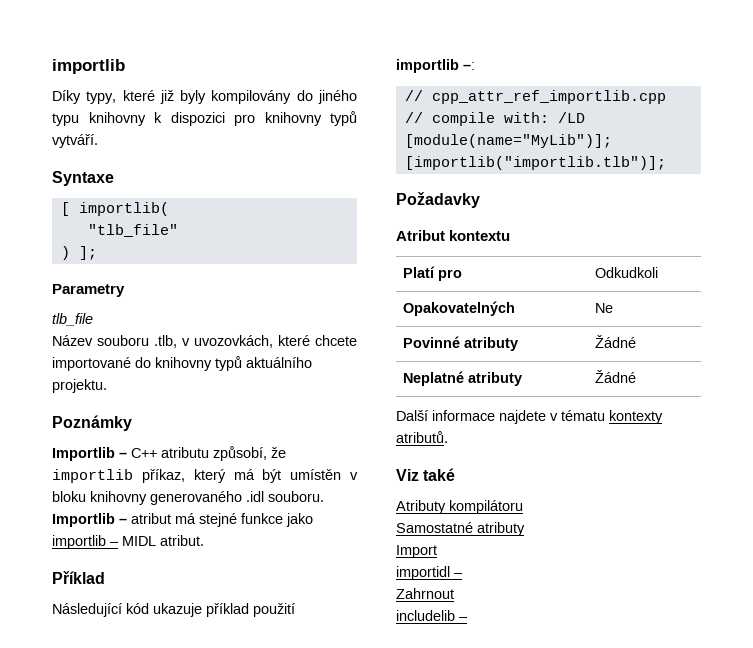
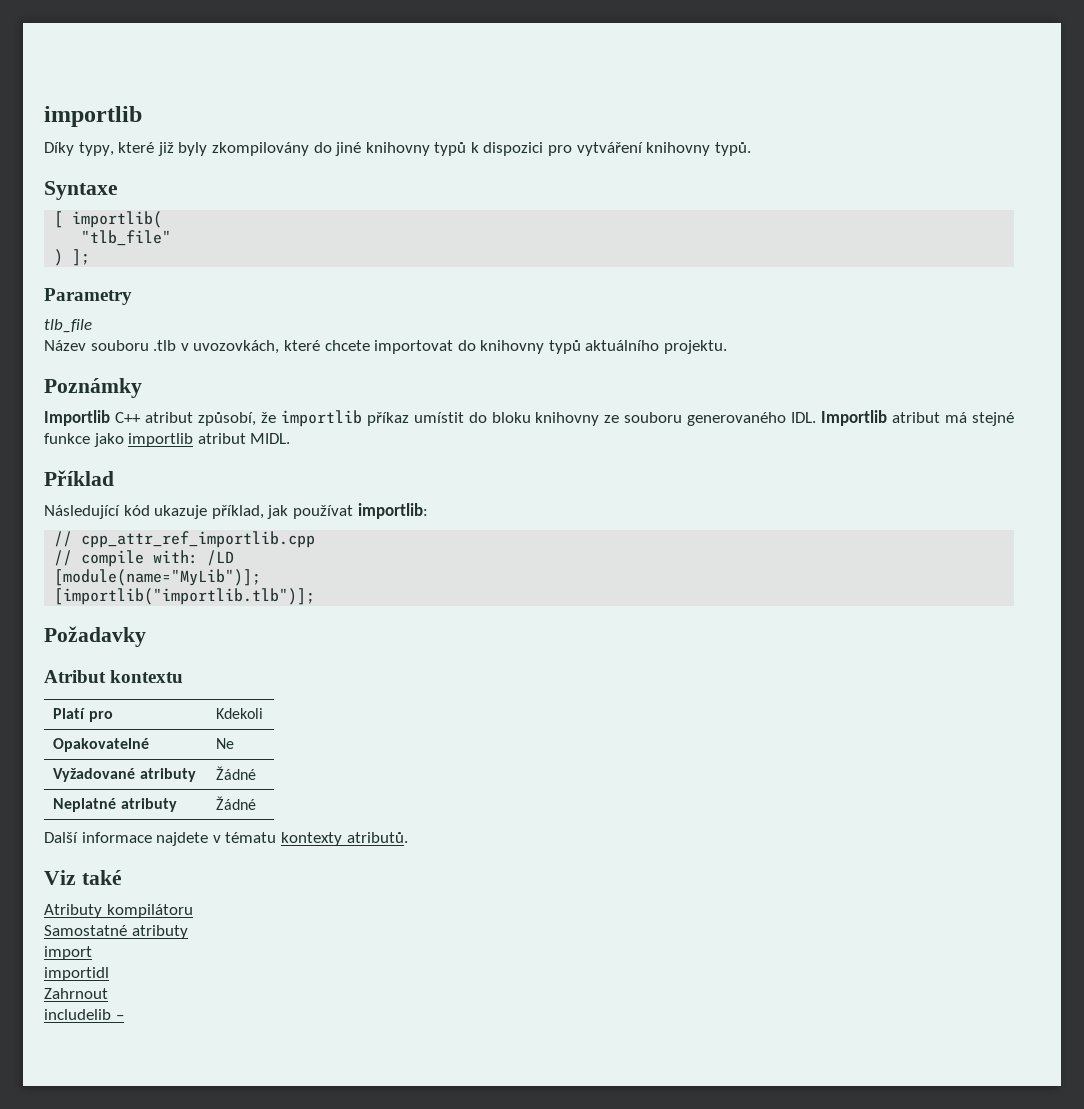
- Díky typy, které již byly kompilovány do jiného typu knihovny k dispozici pro knihovny typů vytváří.
+ Díky typy, které již byly zkompilovány do jiné knihovny typů k dispozici pro vytváření knihovny typů.
- Název souboru .tlb, v uvozovkách, které chcete importované do knihovny typů aktuálního projektu.
+ Název souboru .tlb v uvozovkách, které chcete importovat do knihovny typů aktuálního projektu.
- Importlib – C++ atributu způsobí, že importlib příkaz, který má být umístěn v bloku knihovny generovaného .idl souboru. Importlib – atribut má stejné funkce jako importlib – MIDL atribut.
+ Importlib C++ atribut způsobí, že importlib příkaz umístit do bloku knihovny ze souboru generovaného IDL. Importlib atribut má stejné funkce jako importlib atribut MIDL.
- Následující kód ukazuje příklad použití importlib –:
+ Následující kód ukazuje příklad, jak používat importlib:
- Platí pro | Odkudkoli
- Opakovatelných | Ne
+ Platí pro | Kdekoli
+ Opakovatelné | Ne
- Povinné atributy | Žádné
+ Vyžadované atributy | Žádné
- Import
+ import
- importidl –
+ importidl

